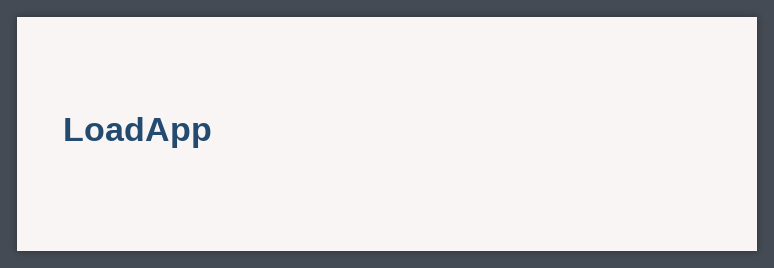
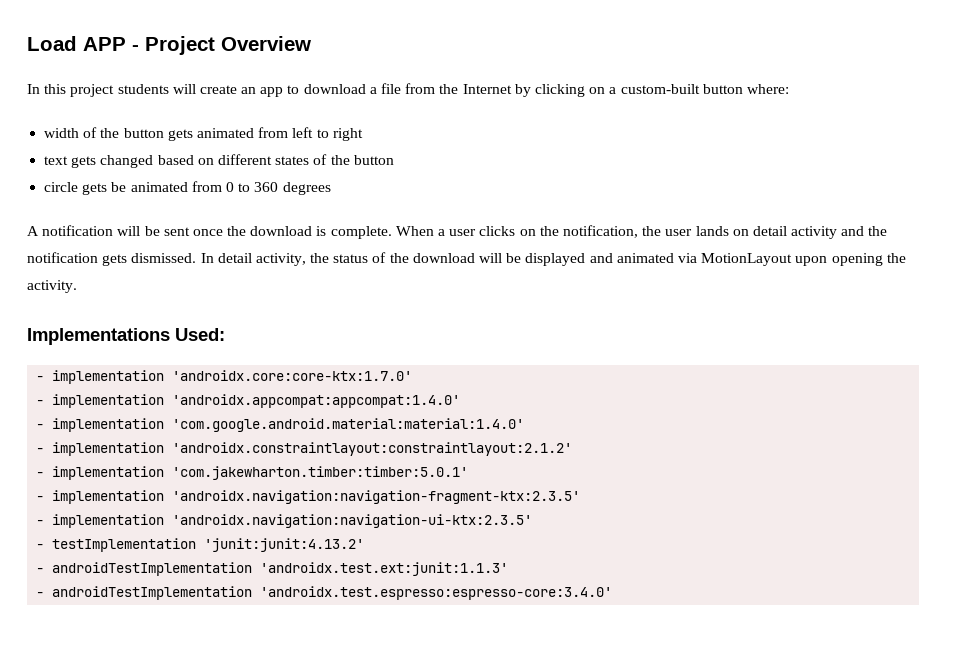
- LoadApp
+ Load APP - Project Overview
+ In this project students will create an app to download a file from the Internet by clicking on a custom-built button where:
+ width of the button gets animated from left to right
+ text gets changed based on different states of the button
+ circle gets be animated from 0 to 360 degrees
+ A notification will be sent once the download is complete. When a user clicks on the notification, the user lands on detail activity and the notification gets dismissed. In detail activity, the status of the download will be displayed and animated via MotionLayout upon opening the activity.
+ Implementations Used:
+ - implementation 'androidx.core:core-ktx:1.7.0'
+ - implementation 'androidx.appcompat:appcompat:1.4.0'
+ - implementation 'com.google.android.material:material:1.4.0'
+ - implementation 'androidx.constraintlayout:constraintlayout:2.1.2'
+ - implementation 'com.jakewharton.timber:timber:5.0.1'
+ - implementation 'androidx.navigation:navigation-fragment-ktx:2.3.5'
+ - implementation 'androidx.navigation:navigation-ui-ktx:2.3.5'
+ - testImplementation 'junit:junit:4.13.2'
+ - androidTestImplementation 'androidx.test.ext:junit:1.1.3'
+ - androidTestImplementation 'androidx.test.espresso:espresso-core:3.4.0'

